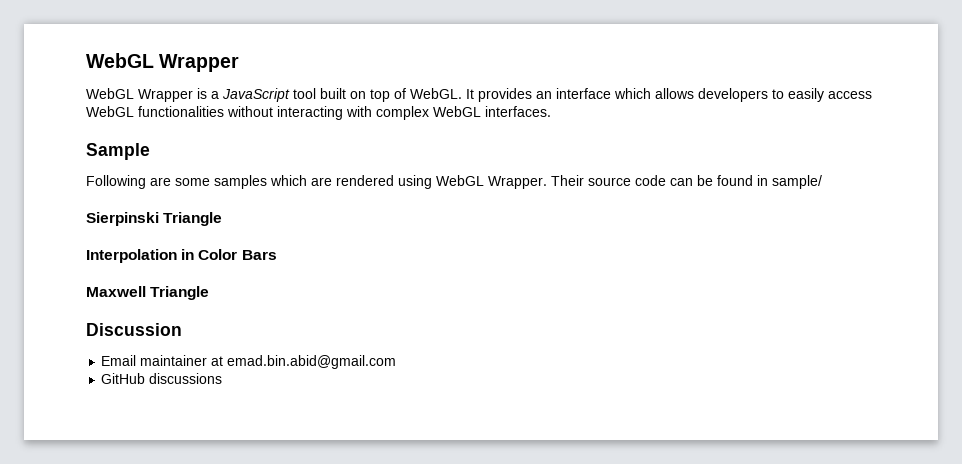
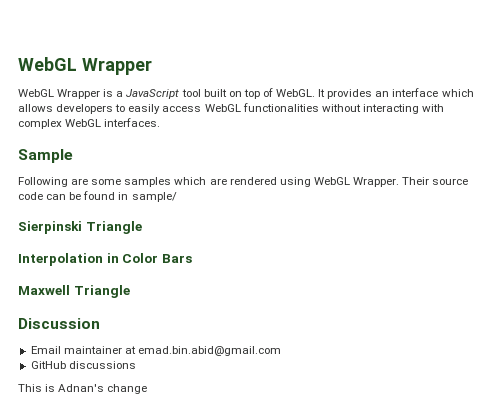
+ This is Adnan's change

